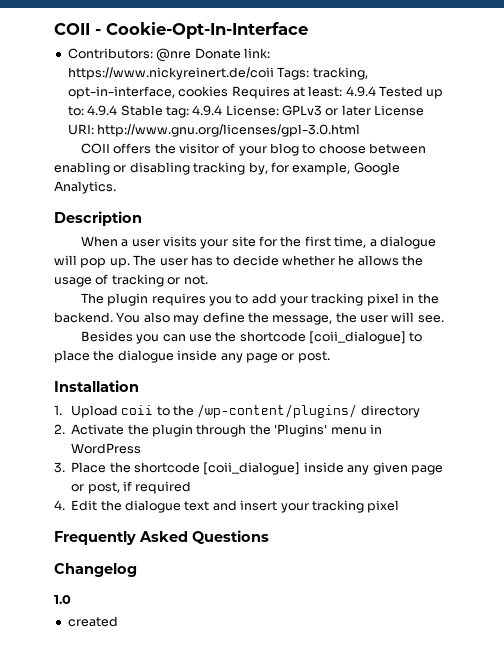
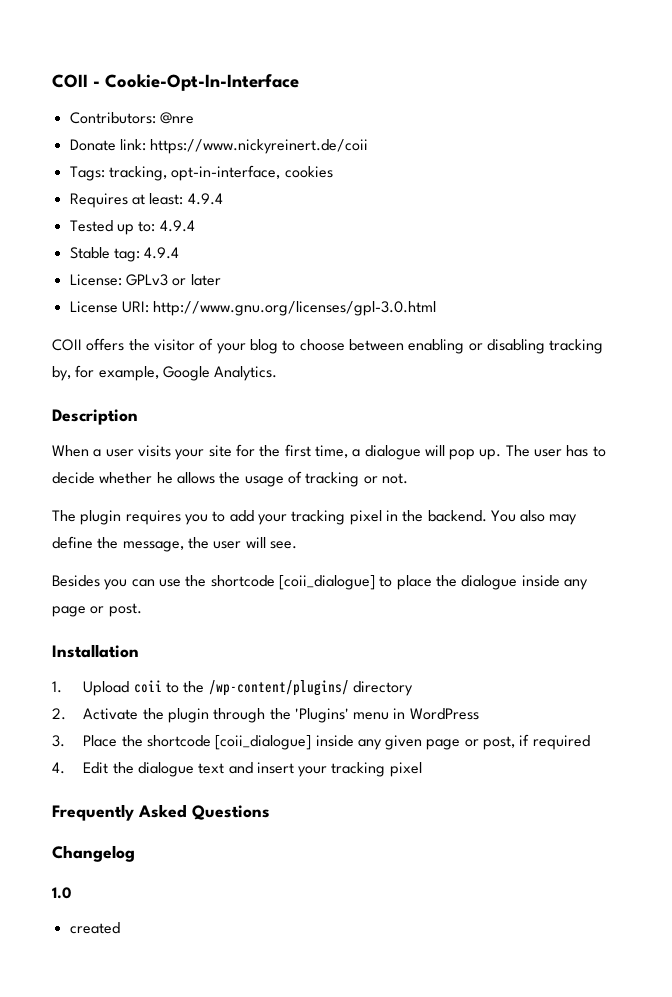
- Contributors: @nre Donate link: https://www.nickyreinert.de/coii Tags: tracking, opt-in-interface, cookies Requires at least: 4.9.4 Tested up to: 4.9.4 Stable tag: 4.9.4 License: GPLv3 or later License URI: http://www.gnu.org/licenses/gpl-3.0.html
+ Contributors: @nre
+ Donate link: https://www.nickyreinert.de/coii
+ Tags: tracking, opt-in-interface, cookies
+ Requires at least: 4.9.4
+ Tested up to: 4.9.4
+ Stable tag: 4.9.4
+ License: GPLv3 or later
+ License URI: http://www.gnu.org/licenses/gpl-3.0.html

